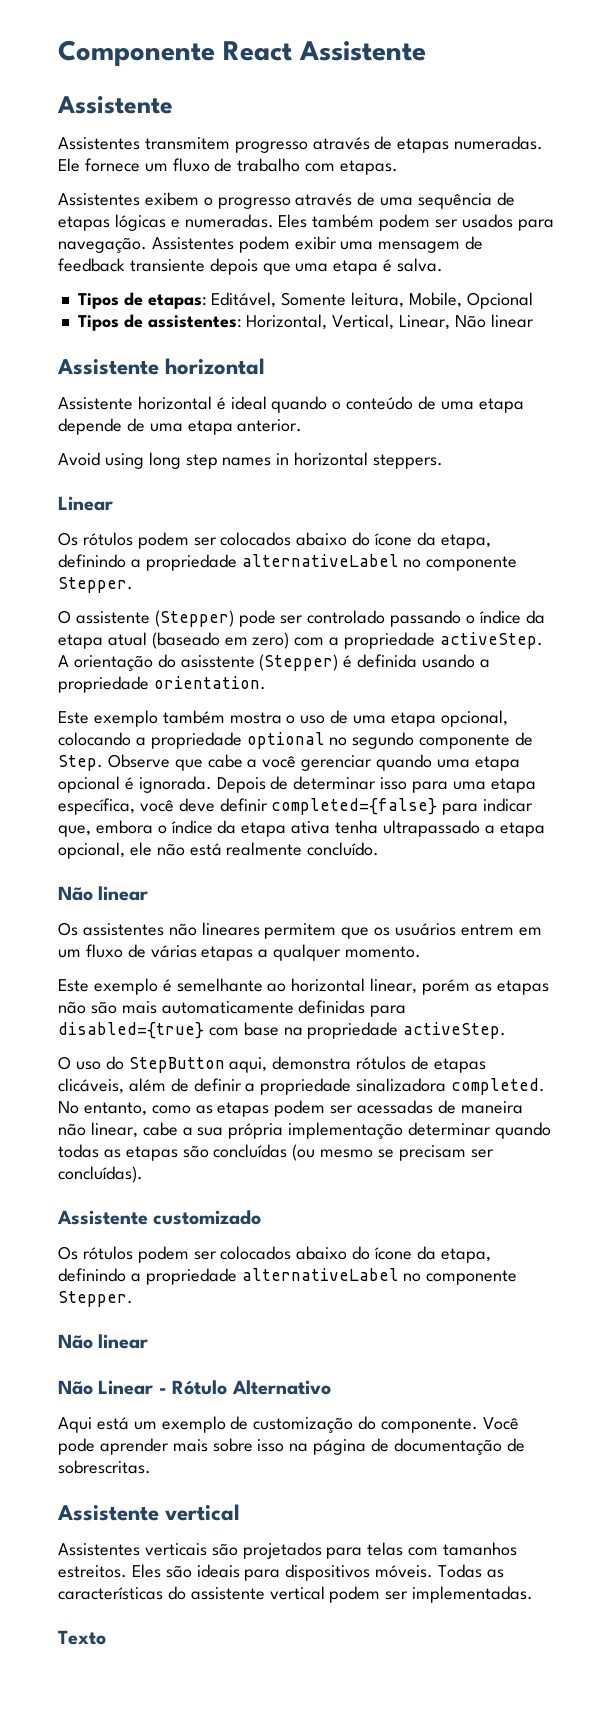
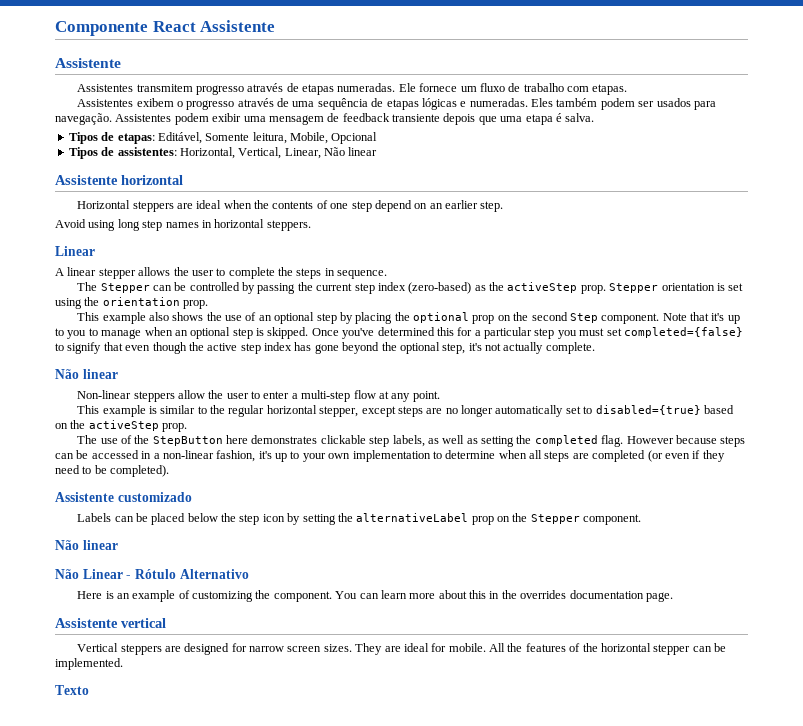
- Assistente horizontal é ideal quando o conteúdo de uma etapa depende de uma etapa anterior.
+ Horizontal steppers are ideal when the contents of one step depend on an earlier step.
  Avoid using long step names in horizontal steppers.
  Linear
- Os rótulos podem ser colocados abaixo do ícone da etapa, definindo a propriedade alternativeLabel no componente Stepper.
- O assistente (Stepper) pode ser controlado passando o índice da etapa atual (baseado em zero) com a propriedade activeStep. A orientação do asisstente (Stepper) é definida usando a propriedade orientation.
- Este exemplo também mostra o uso de uma etapa opcional, colocando a propriedade optional no segundo componente de Step. Observe que cabe a você gerenciar quando uma etapa opcional é ignorada. Depois de determinar isso para uma etapa específica, você deve definir completed={false} para indicar que, embora o índice da etapa ativa tenha ultrapassado a etapa opcional, ele não está realmente concluído.
+ A linear stepper allows the user to complete the steps in sequence.
+ The Stepper can be controlled by passing the current step index (zero-based) as the activeStep prop. Stepper orientation is set using the orientation prop.
+ This example also shows the use of an optional step by placing the optional prop on the second Step component. Note that it's up to you to manage when an optional step is skipped. Once you've determined this for a particular step you must set completed={false} to signify that even though the active step index has gone beyond the optional step, it's not actually complete.
  Não linear
- Os assistentes não lineares permitem que os usuários entrem em um fluxo de várias etapas a qualquer momento.
- Este exemplo é semelhante ao horizontal linear, porém as etapas não são mais automaticamente definidas para disabled={true} com base na propriedade activeStep.
- O uso do StepButton aqui, demonstra rótulos de etapas clicáveis, além de definir a propriedade sinalizadora completed. No entanto, como as etapas podem ser acessadas de maneira não linear, cabe a sua própria implementação determinar quando todas as etapas são concluídas (ou mesmo se precisam ser concluídas).
+ Non-linear steppers allow the user to enter a multi-step flow at any point.
+ This example is similar to the regular horizontal stepper, except steps are no longer automatically set to disabled={true} based on the activeStep prop.
+ The use of the StepButton here demonstrates clickable step labels, as well as setting the completed flag. However because steps can be accessed in a non-linear fashion, it's up to your own implementation to determine when all steps are completed (or even if they need to be completed).
  Assistente customizado
- Os rótulos podem ser colocados abaixo do ícone da etapa, definindo a propriedade alternativeLabel no componente Stepper.
+ Labels can be placed below the step icon by setting the alternativeLabel prop on the Stepper component.
- Aqui está um exemplo de customização do componente. Você pode aprender mais sobre isso na página de documentação de sobrescritas.
+ Here is an example of customizing the component. You can learn more about this in the overrides documentation page.
  Assistente vertical
- Assistentes verticais são projetados para telas com tamanhos estreitos. Eles são ideais para dispositivos móveis. Todas as características do assistente vertical podem ser implementadas.
+ Vertical steppers are designed for narrow screen sizes. They are ideal for mobile. All the features of the horizontal stepper can be implemented.

